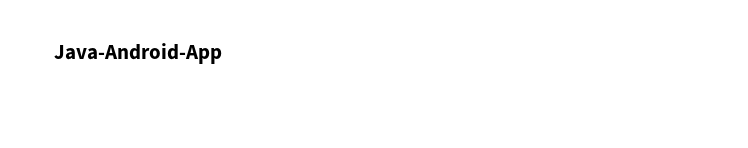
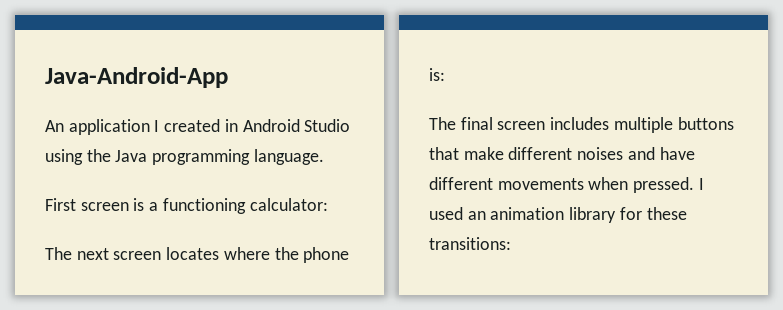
+ An application I created in Android Studio using the Java programming language.
+ First screen is a functioning calculator:
+ The next screen locates where the phone is:
+ The final screen includes multiple buttons that make different noises and have different movements when pressed. I used an animation library for these transitions:

